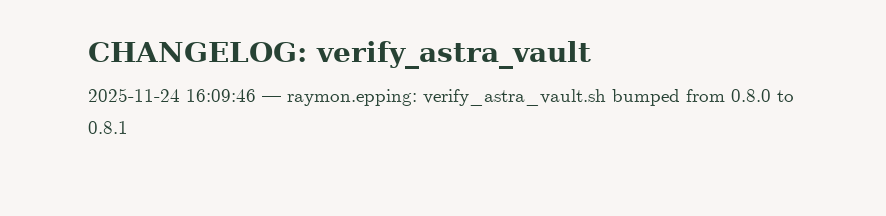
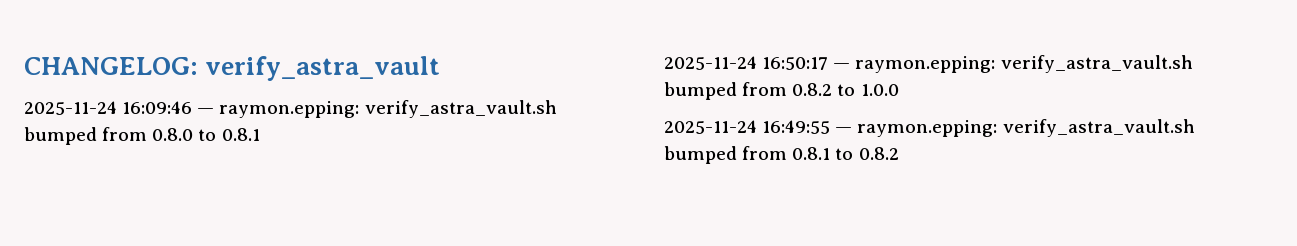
+ 2025-11-24 16:50:17 — raymon.epping: verify_astra_vault.sh bumped from 0.8.2 to 1.0.0
+ 2025-11-24 16:49:55 — raymon.epping: verify_astra_vault.sh bumped from 0.8.1 to 0.8.2

